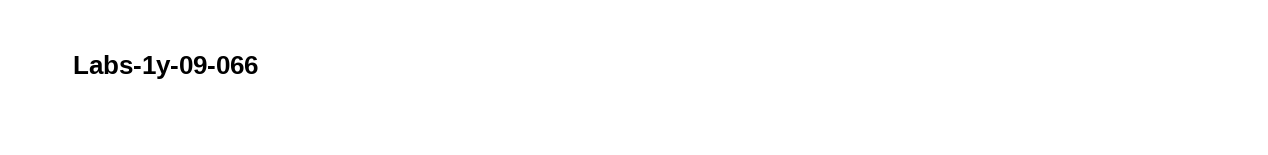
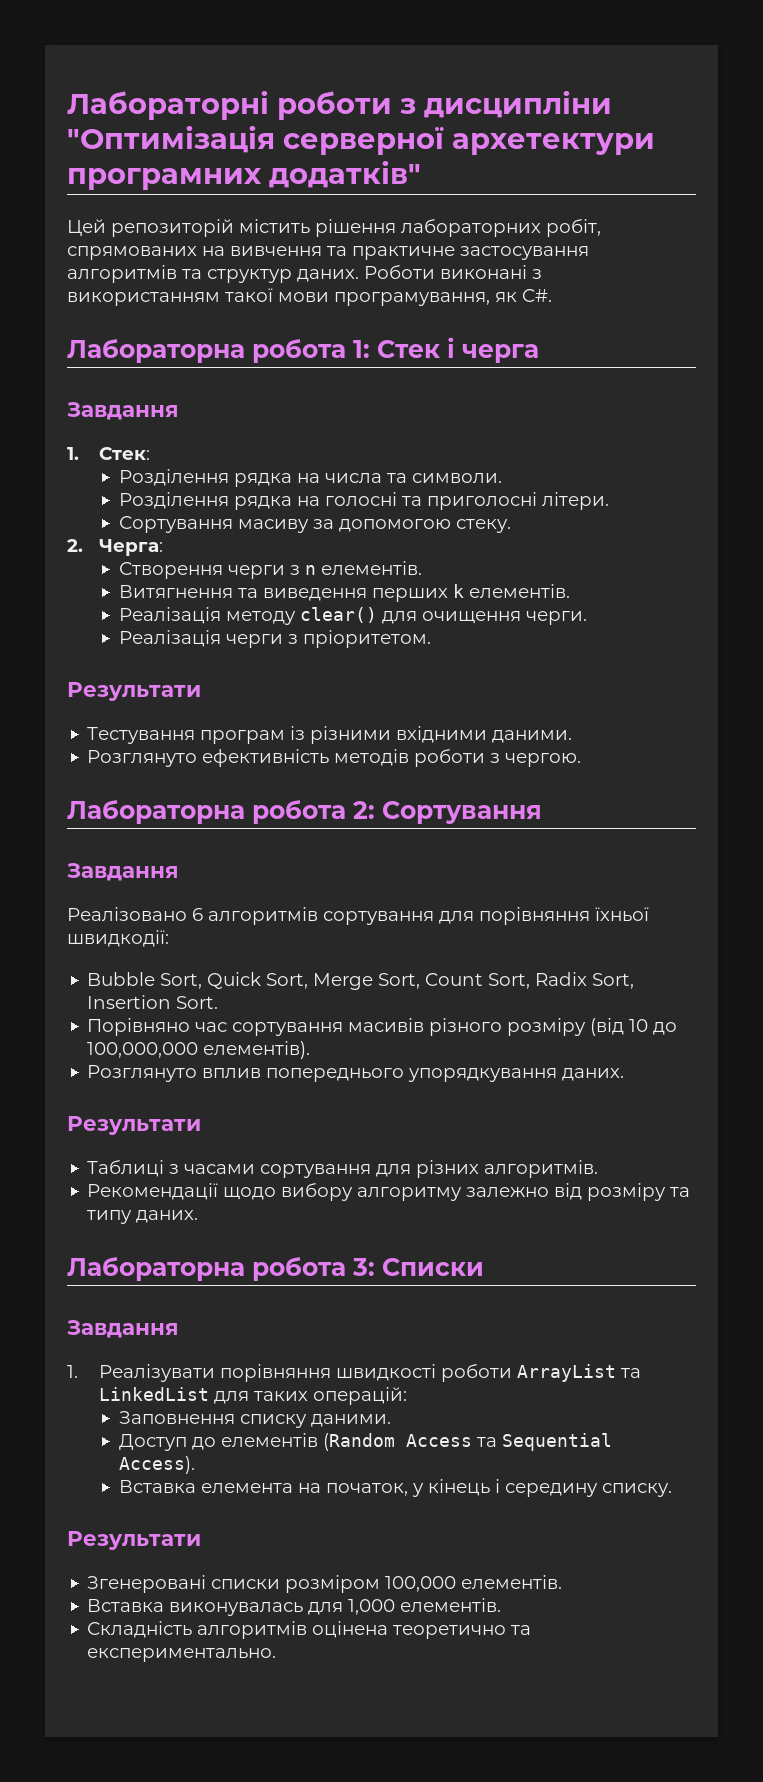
- Labs-1y-09-066
+ Лабораторні роботи з дисципліни "Оптимізація серверної архетектури програмних додатків"
+ Цей репозиторій містить рішення лабораторних робіт, спрямованих на вивчення та практичне застосування алгоритмів та структур даних. Роботи виконані з використанням такої мови програмування, як C#.
+ Лабораторна робота 1: Стек і черга
+ Завдання
+ 1. Стек:
+ Розділення рядка на числа та символи.
+ Розділення рядка на голосні та приголосні літери.
+ Сортування масиву за допомогою стеку.
+ 2. Черга:
+ Створення черги з n елементів.
+ Витягнення та виведення перших k елементів.
+ Реалізація методу clear() для очищення черги.
+ Реалізація черги з пріоритетом.
+ Результати
+ Тестування програм із різними вхідними даними.
+ Розглянуто ефективність методів роботи з чергою.
+ Лабораторна робота 2: Сортування
+ Завдання
+ Реалізовано 6 алгоритмів сортування для порівняння їхньої швидкодії:
+ Bubble Sort, Quick Sort, Merge Sort, Count Sort, Radix Sort, Insertion Sort.
+ Порівняно час сортування масивів різного розміру (від 10 до 100,000,000 елементів).
+ Розглянуто вплив попереднього упорядкування даних.
+ Результати
+ Таблиці з часами сортування для різних алгоритмів.
+ Рекомендації щодо вибору алгоритму залежно від розміру та типу даних.
+ Лабораторна робота 3: Списки
+ Завдання
+ 1. Реалізувати порівняння швидкості роботи ArrayList та LinkedList для таких операцій:
+ Заповнення списку даними.
+ Доступ до елементів (Random Access та Sequential Access).
+ Вставка елемента на початок, у кінець і середину списку.
+ Результати
+ Згенеровані списки розміром 100,000 елементів.
+ Вставка виконувалась для 1,000 елементів.
+ Складність алгоритмів оцінена теоретично та експериментально.

